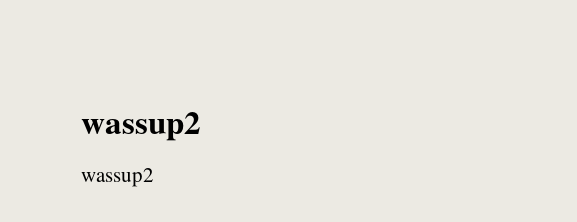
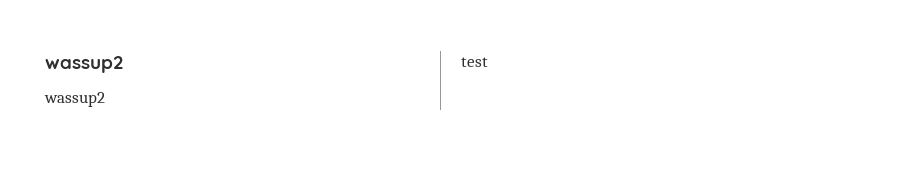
+ test

